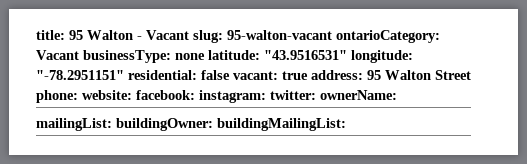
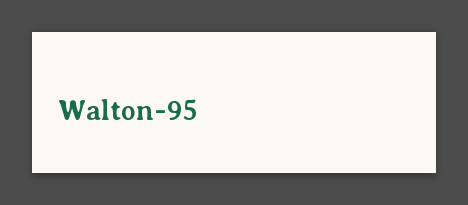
- title: 95 Walton - Vacant slug: 95-walton-vacant ontarioCategory: Vacant businessType: none latitude: "43.9516531" longitude: "-78.2951151" residential: false vacant: true address: 95 Walton Street phone: website: facebook: instagram: twitter: ownerName:
- mailingList: buildingOwner: buildingMailingList:
+ Walton-95

